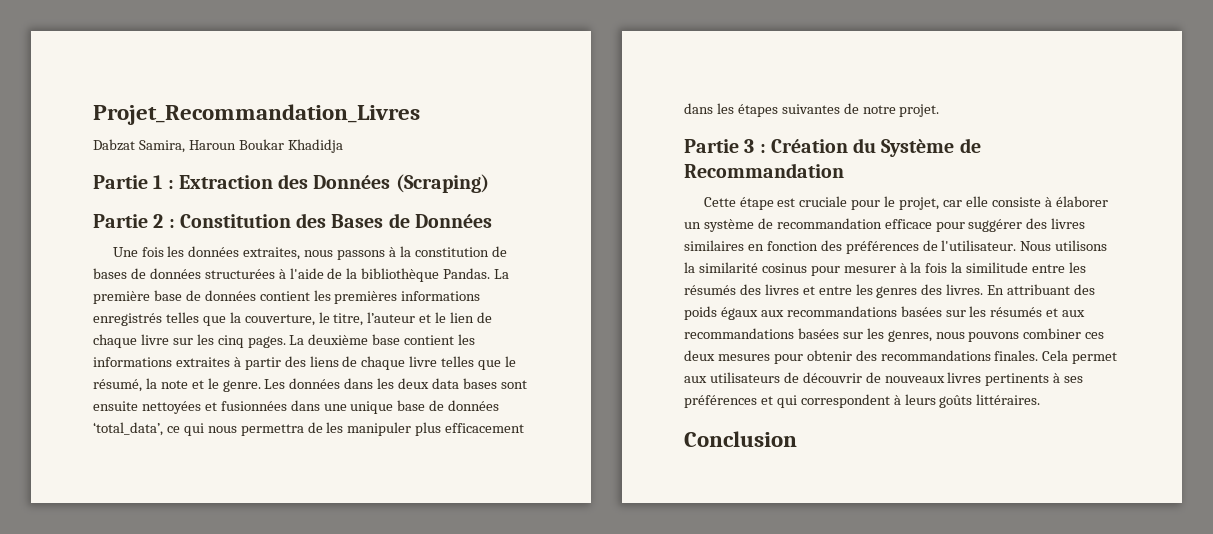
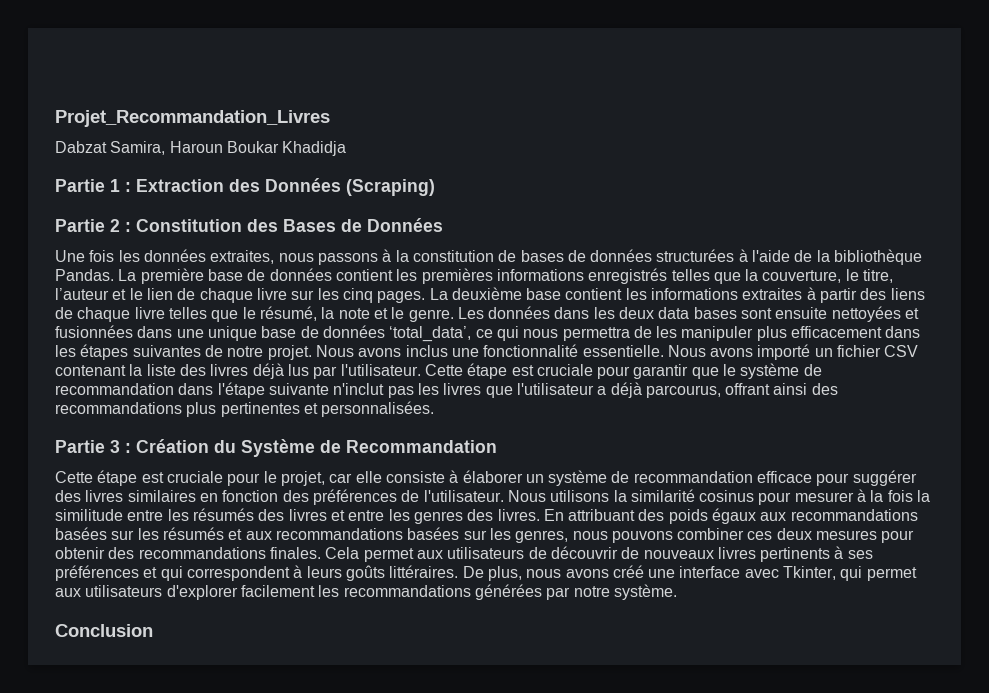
+ Nous avons inclus une fonctionnalité essentielle. Nous avons importé un fichier CSV contenant la liste des livres déjà lus par l'utilisateur. Cette étape est cruciale pour garantir que le système de recommandation dans l'étape suivante n'inclut pas les livres que l'utilisateur a déjà parcourus, offrant ainsi des recommandations plus pertinentes et personnalisées.
+ De plus, nous avons créé une interface avec Tkinter, qui permet aux utilisateurs d'explorer facilement les recommandations générées par notre système.

